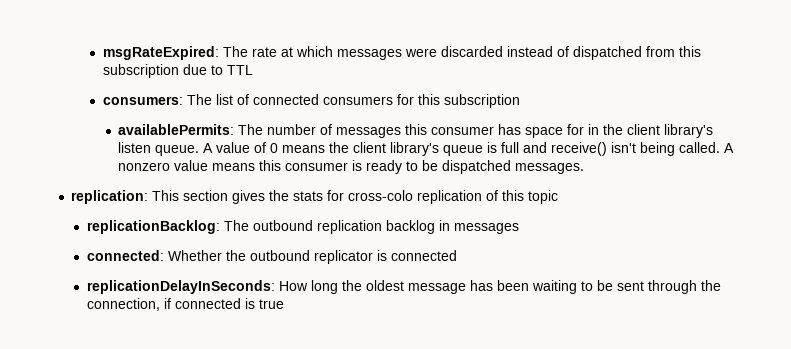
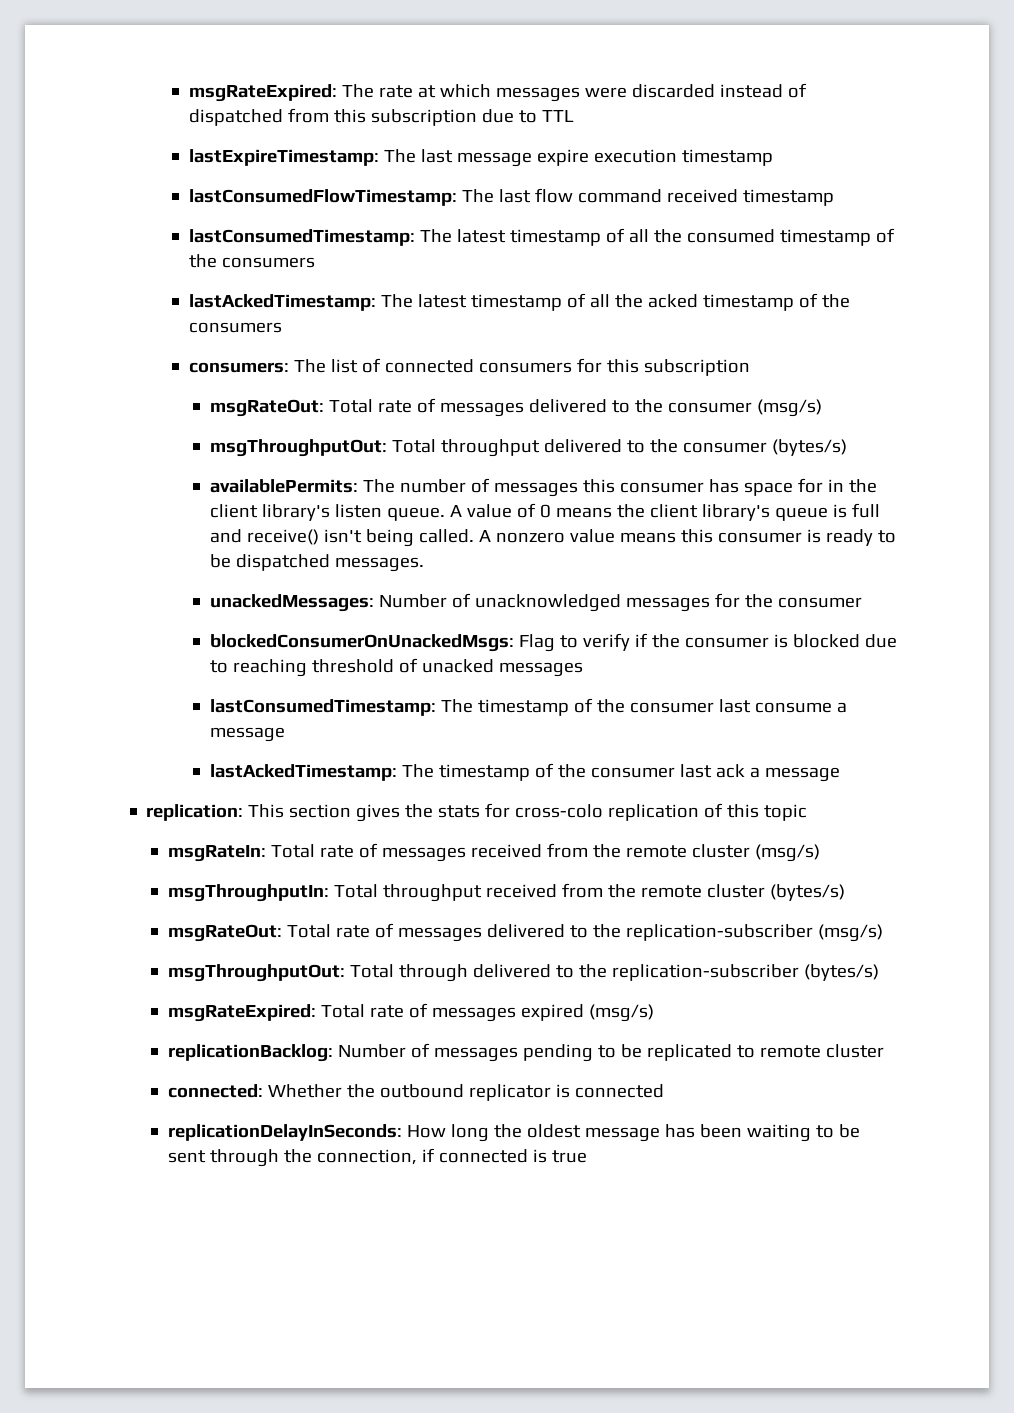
+ lastExpireTimestamp: The last message expire execution timestamp
+ lastConsumedFlowTimestamp: The last flow command received timestamp
+ lastConsumedTimestamp: The latest timestamp of all the consumed timestamp of the consumers
+ lastAckedTimestamp: The latest timestamp of all the acked timestamp of the consumers
+ msgRateOut: Total rate of messages delivered to the consumer (msg/s)
+ msgThroughputOut: Total throughput delivered to the consumer (bytes/s)
+ unackedMessages: Number of unacknowledged messages for the consumer
+ blockedConsumerOnUnackedMsgs: Flag to verify if the consumer is blocked due to reaching threshold of unacked messages
+ lastConsumedTimestamp: The timestamp of the consumer last consume a message
+ lastAckedTimestamp: The timestamp of the consumer last ack a message
- replicationBacklog: The outbound replication backlog in messages
+ msgRateIn: Total rate of messages received from the remote cluster (msg/s)
+ msgThroughputIn: Total throughput received from the remote cluster (bytes/s)
+ msgRateOut: Total rate of messages delivered to the replication-subscriber (msg/s)
+ msgThroughputOut: Total through delivered to the replication-subscriber (bytes/s)
+ msgRateExpired: Total rate of messages expired (msg/s)
+ replicationBacklog: Number of messages pending to be replicated to remote cluster

